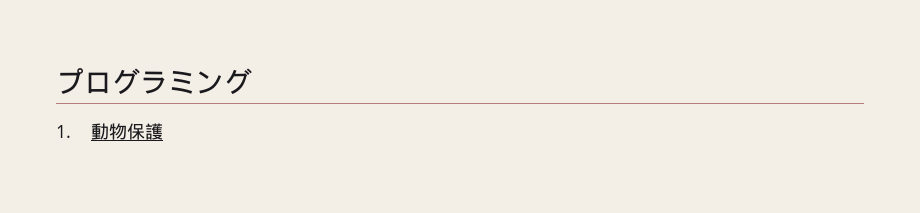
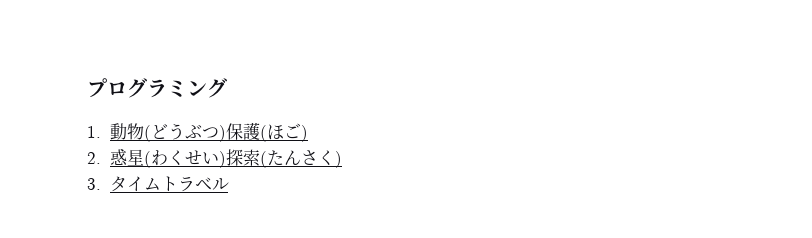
- 1.動物保護
+ 1.動物(どうぶつ)保護(ほご)
+ 2.惑星(わくせい)探索(たんさく)
+ 3.タイムトラベル

